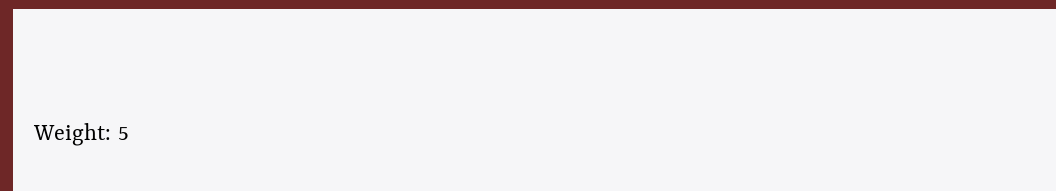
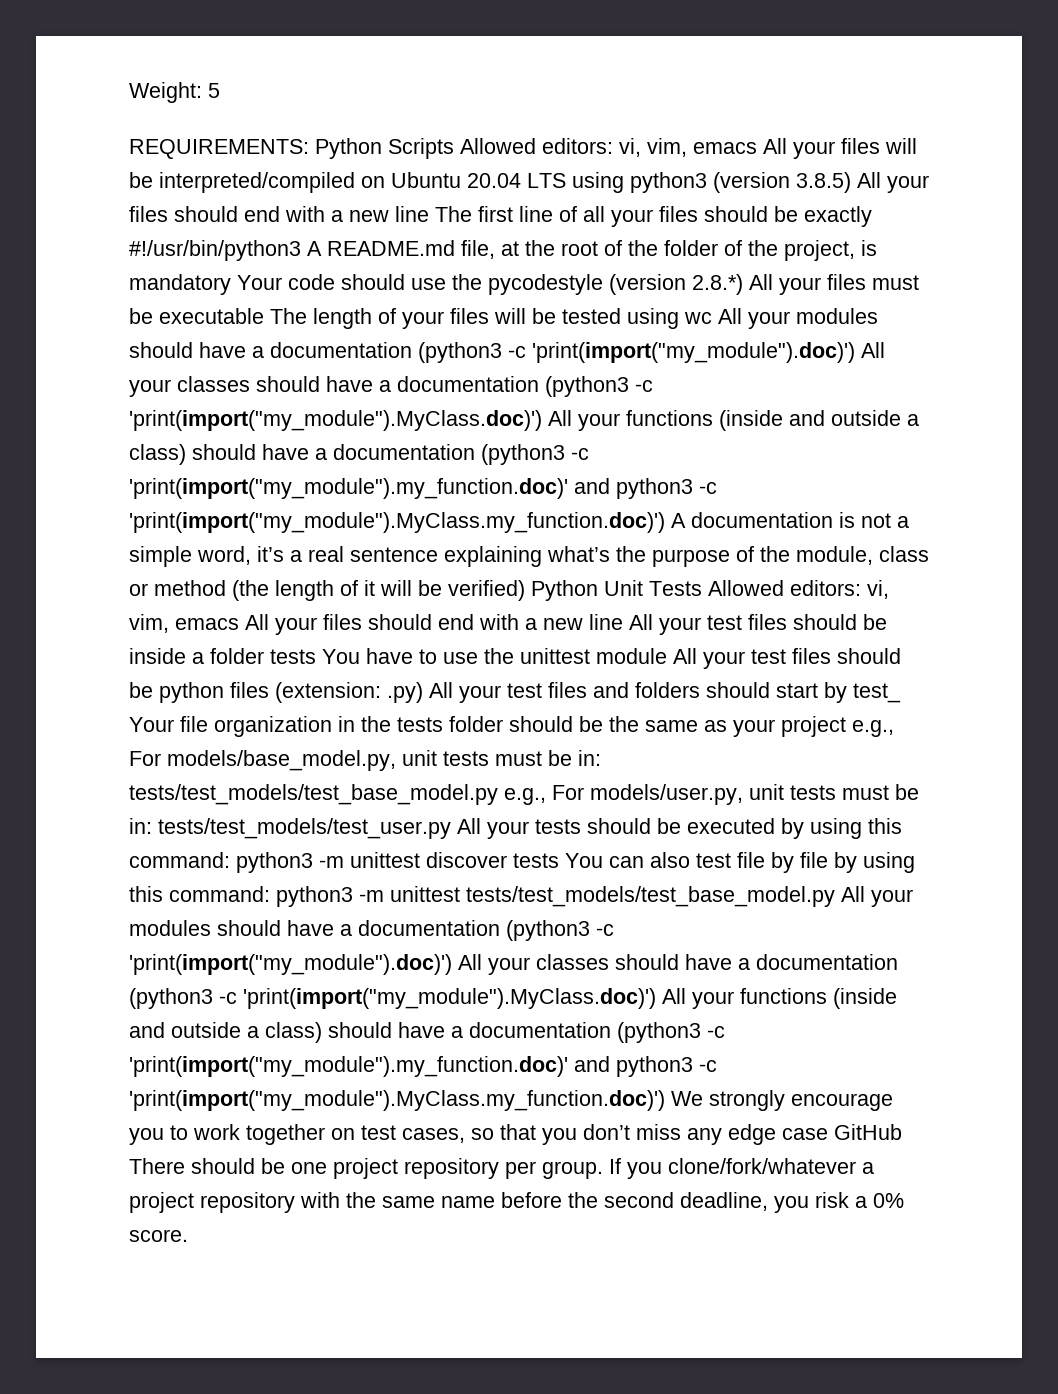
+ REQUIREMENTS: Python Scripts Allowed editors: vi, vim, emacs All your files will be interpreted/compiled on Ubuntu 20.04 LTS using python3 (version 3.8.5) All your files should end with a new line The first line of all your files should be exactly #!/usr/bin/python3 A README.md file, at the root of the folder of the project, is mandatory Your code should use the pycodestyle (version 2.8.*) All your files must be executable The length of your files will be tested using wc All your modules should have a documentation (python3 -c 'print(import("my_module").doc)') All your classes should have a documentation (python3 -c 'print(import("my_module").MyClass.doc)') All your functions (inside and outside a class) should have a documentation (python3 -c 'print(import("my_module").my_function.doc)' and python3 -c 'print(import("my_module").MyClass.my_function.doc)') A documentation is not a simple word, it’s a real sentence explaining what’s the purpose of the module, class or method (the length of it will be verified) Python Unit Tests Allowed editors: vi, vim, emacs All your files should end with a new line All your test files should be inside a folder tests You have to use the unittest module All your test files should be python files (extension: .py) All your test files and folders should start by test_ Your file organization in the tests folder should be the same as your project e.g., For models/base_model.py, unit tests must be in: tests/test_models/test_base_model.py e.g., For models/user.py, unit tests must be in: tests/test_models/test_user.py All your tests should be executed by using this command: python3 -m unittest discover tests You can also test file by file by using this command: python3 -m unittest tests/test_models/test_base_model.py All your modules should have a documentation (python3 -c 'print(import("my_module").doc)') All your classes should have a documentation (python3 -c 'print(import("my_module").MyClass.doc)') All your functions (inside and outside a class) should have a documentation (python3 -c 'print(import("my_module").my_function.doc)' and python3 -c 'print(import("my_module").MyClass.my_function.doc)') We strongly encourage you to work together on test cases, so that you don’t miss any edge case GitHub There should be one project repository per group. If you clone/fork/whatever a project repository with the same name before the second deadline, you risk a 0% score.

